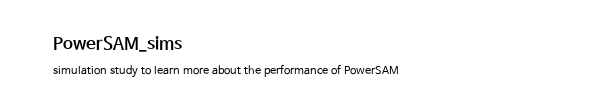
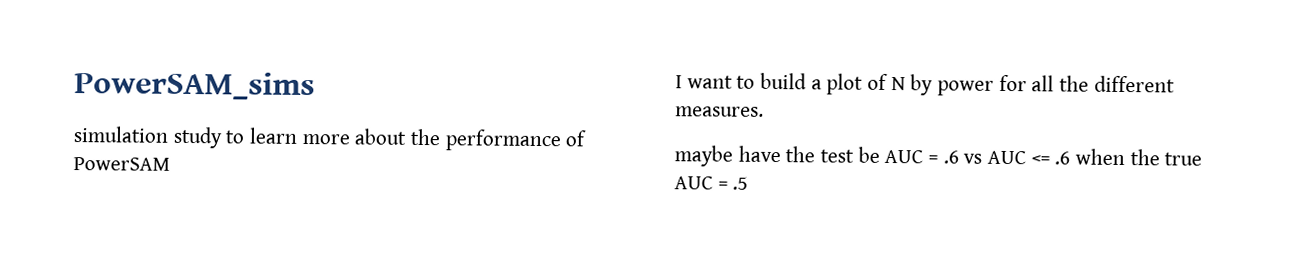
+ I want to build a plot of N by power for all the different measures.
+ maybe have the test be AUC = .6 vs AUC <= .6 when the true AUC = .5

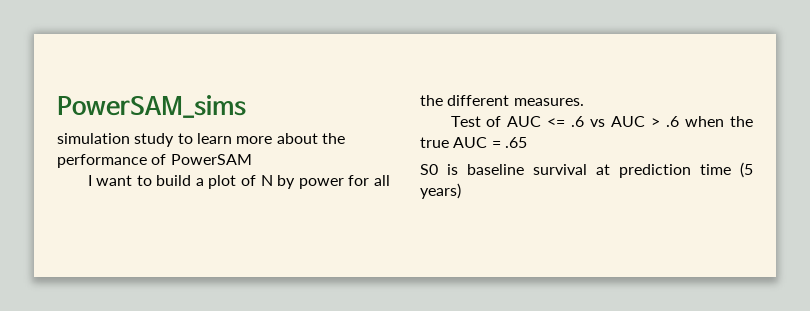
- maybe have the test be AUC = .6 vs AUC <= .6 when the true AUC = .5
+ Test of AUC <= .6 vs AUC > .6 when the true AUC = .65
+ S0 is baseline survival at prediction time (5 years)

